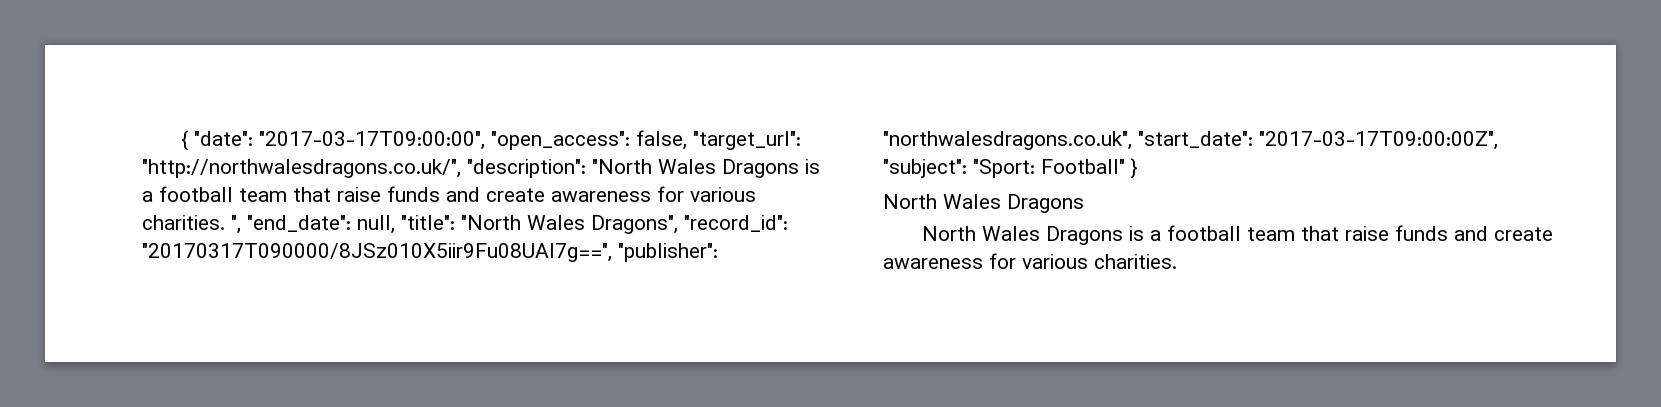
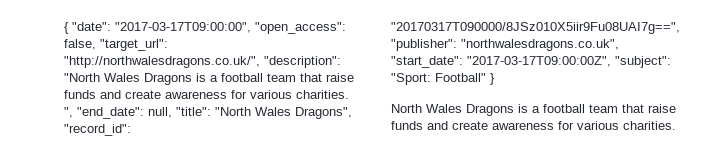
  ", "end_date": null, "title": "North Wales Dragons", "record_id": "20170317T090000/8JSz010X5iir9Fu08UAI7g==", "publisher": "northwalesdragons.co.uk", "start_date": "2017-03-17T09:00:00Z", "subject": "Sport: Football" }
- North Wales Dragons

